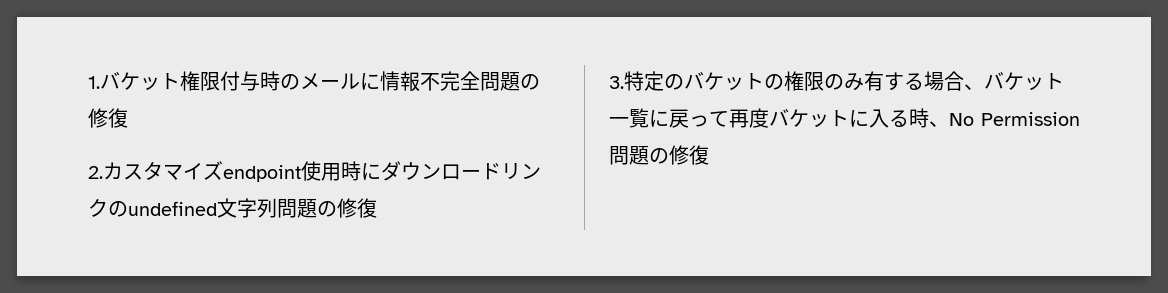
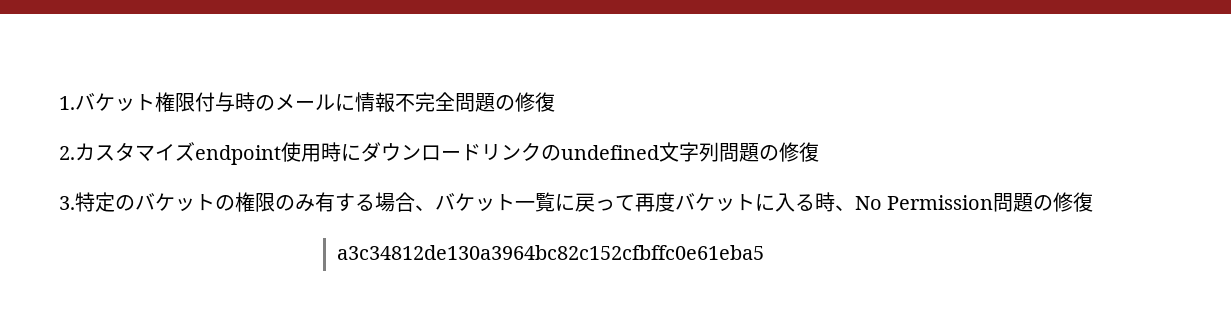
+ a3c34812de130a3964bc82c152cfbffc0e61eba5

